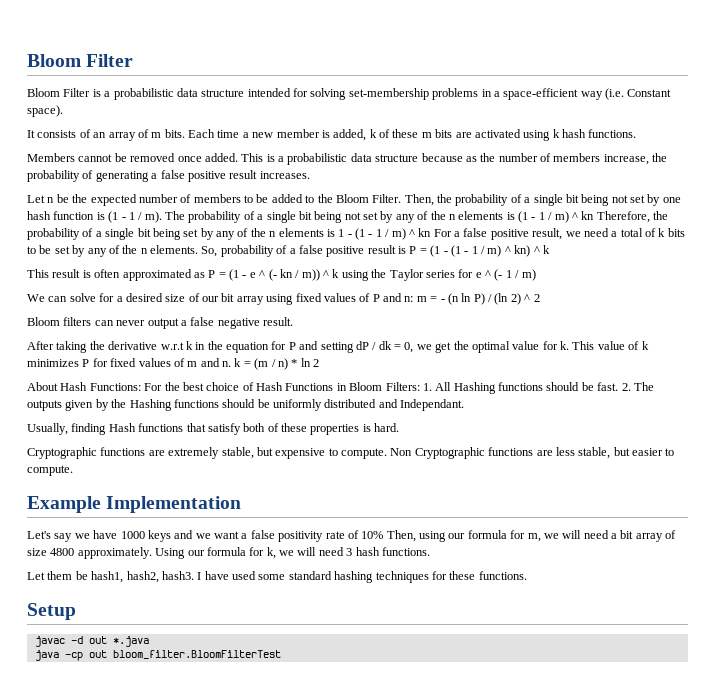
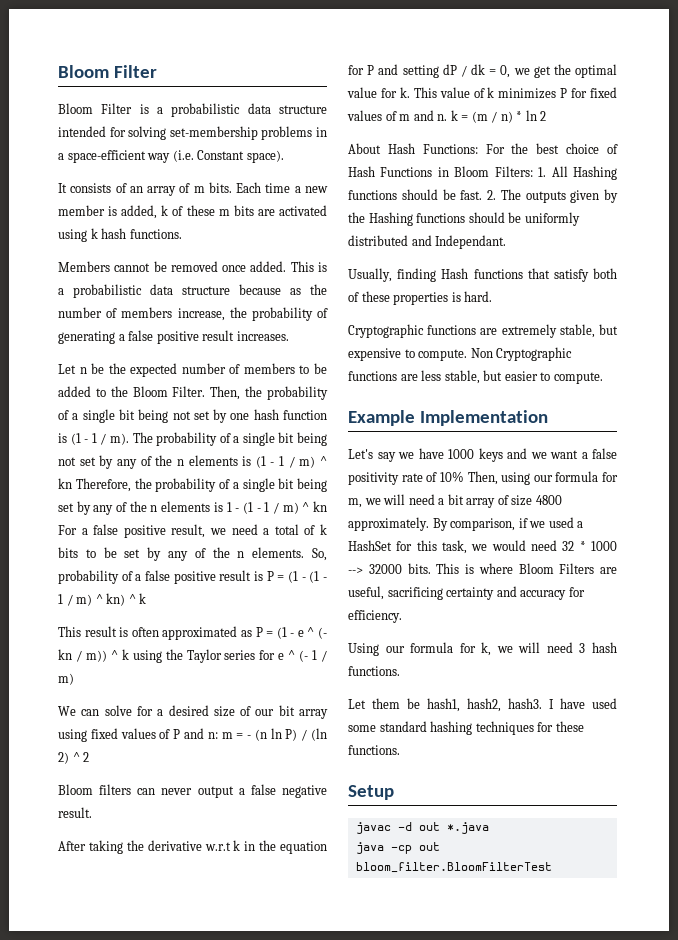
- Let's say we have 1000 keys and we want a false positivity rate of 10% Then, using our formula for m, we will need a bit array of size 4800 approximately. Using our formula for k, we will need 3 hash functions.
+ Let's say we have 1000 keys and we want a false positivity rate of 10% Then, using our formula for m, we will need a bit array of size 4800 approximately. By comparison, if we used a HashSet for this task, we would need 32 * 1000 --> 32000 bits. This is where Bloom Filters are useful, sacrificing certainty and accuracy for efficiency.
+ Using our formula for k, we will need 3 hash functions.

